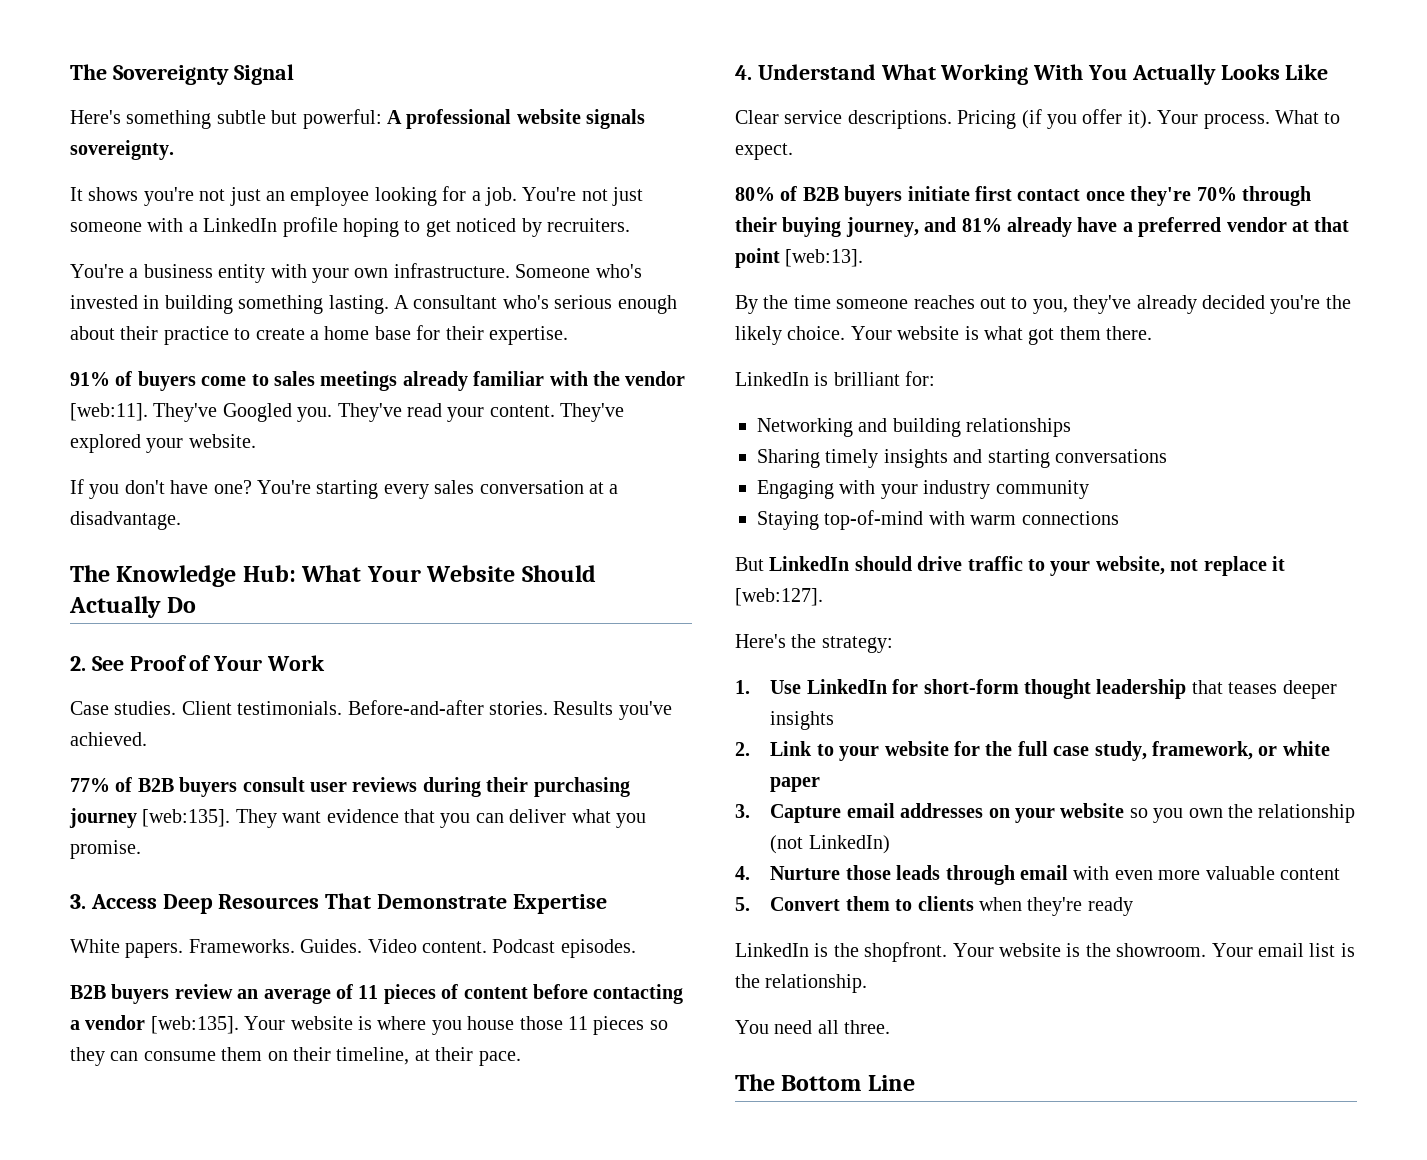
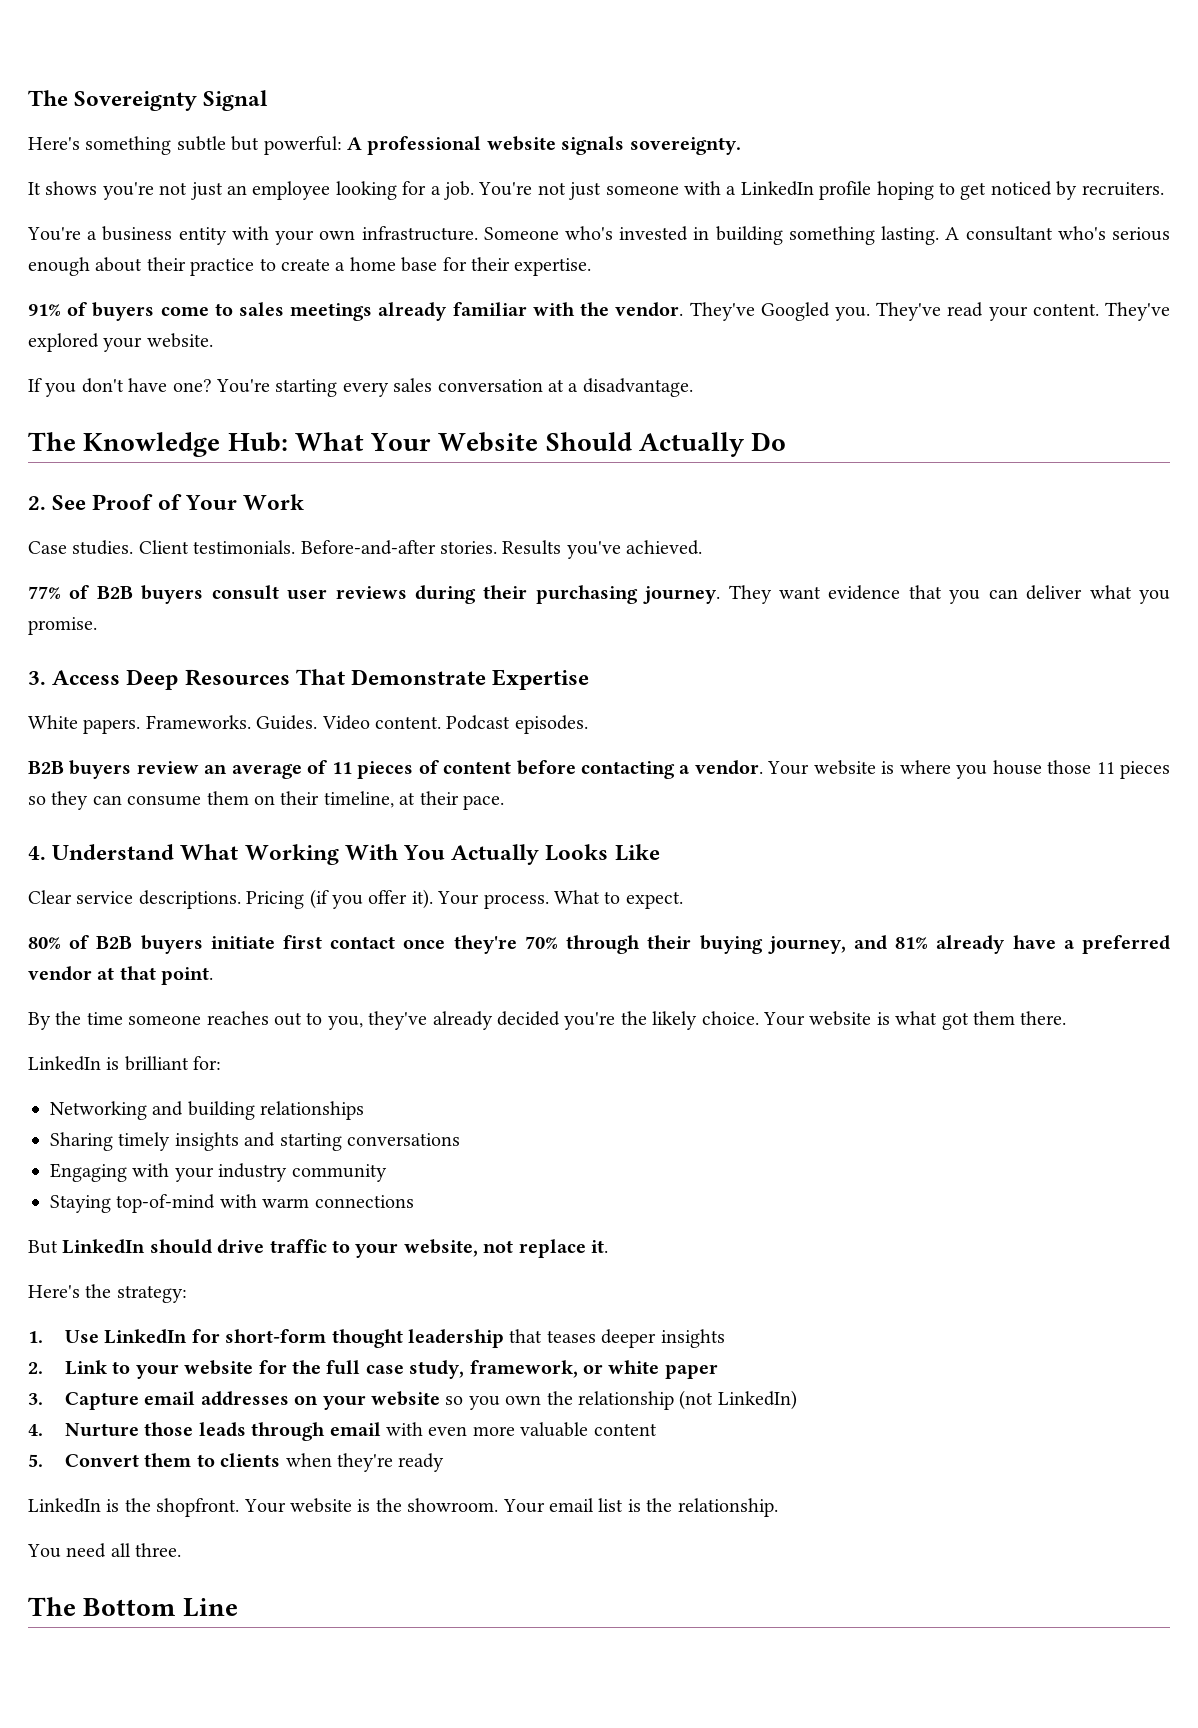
- 91% of buyers come to sales meetings already familiar with the vendor [web:11].
+ 91% of buyers come to sales meetings already familiar with the vendor.
- 77% of B2B buyers consult user reviews during their purchasing journey [web:135].
+ 77% of B2B buyers consult user reviews during their purchasing journey.
- B2B buyers review an average of 11 pieces of content before contacting a vendor [web:135].
+ B2B buyers review an average of 11 pieces of content before contacting a vendor.
- 80% of B2B buyers initiate first contact once they're 70% through their buying journey, and 81% already have a preferred vendor at that point [web:13].
+ 80% of B2B buyers initiate first contact once they're 70% through their buying journey, and 81% already have a preferred vendor at that point.
- But LinkedIn should drive traffic to your website, not replace it [web:127].
+ But LinkedIn should drive traffic to your website, not replace it.

